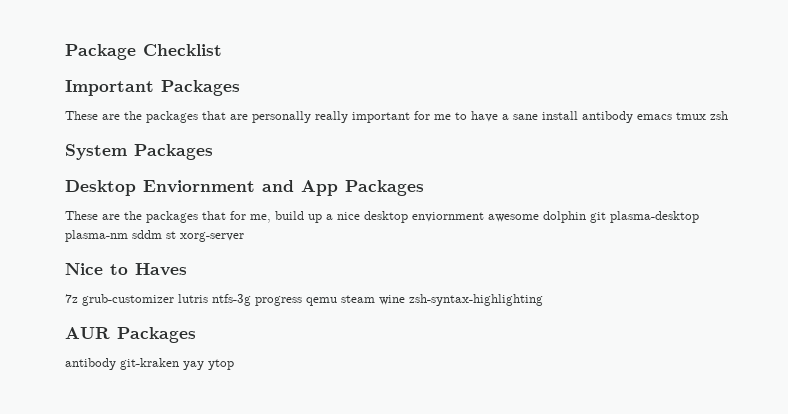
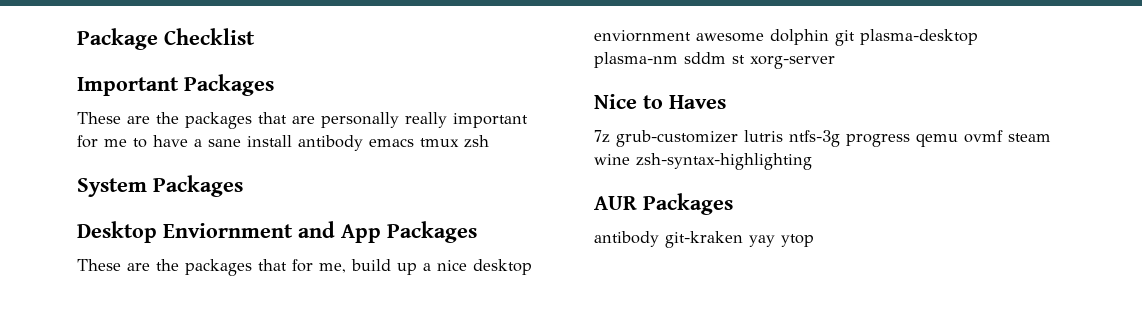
- 7z grub-customizer lutris ntfs-3g progress qemu steam wine zsh-syntax-highlighting
+ 7z grub-customizer lutris ntfs-3g progress qemu ovmf steam wine zsh-syntax-highlighting

